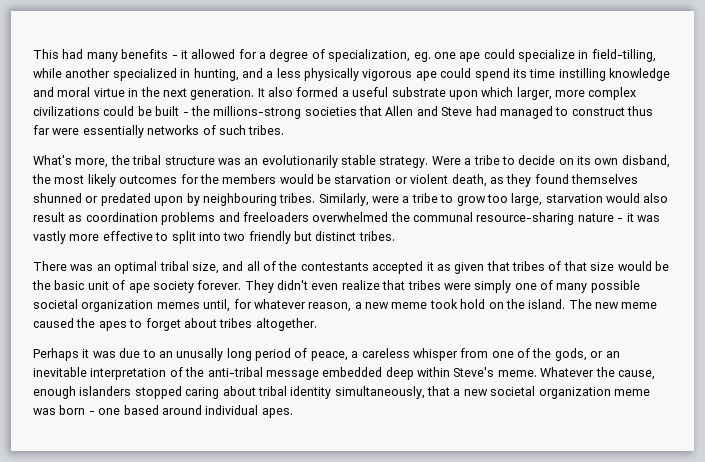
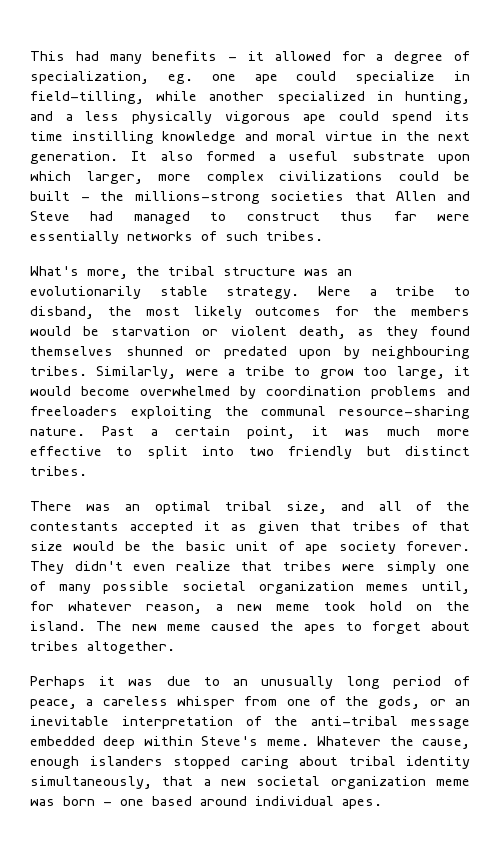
- Were a tribe to decide on its own disband, the most likely outcomes for the members would be starvation or violent death, as they found themselves shunned or predated upon by neighbouring tribes.
+ Were a tribe to disband, the most likely outcomes for the members would be starvation or violent death, as they found themselves shunned or predated upon by neighbouring tribes.
- Similarly, were a tribe to grow too large, starvation would also result as coordination problems and freeloaders overwhelmed the communal resource-sharing nature - it was vastly more effective to split into two friendly but distinct tribes.
+ Similarly, were a tribe to grow too large, it would become overwhelmed by coordination problems and freeloaders exploiting the communal resource-sharing nature. Past a certain point, it was much more effective to split into two friendly but distinct tribes.
- Perhaps it was due to an unusally long period of peace, a careless whisper from one of the gods, or an inevitable interpretation of the anti-tribal message embedded deep within Steve's meme.
+ Perhaps it was due to an unusually long period of peace, a careless whisper from one of the gods, or an inevitable interpretation of the anti-tribal message embedded deep within Steve's meme.

